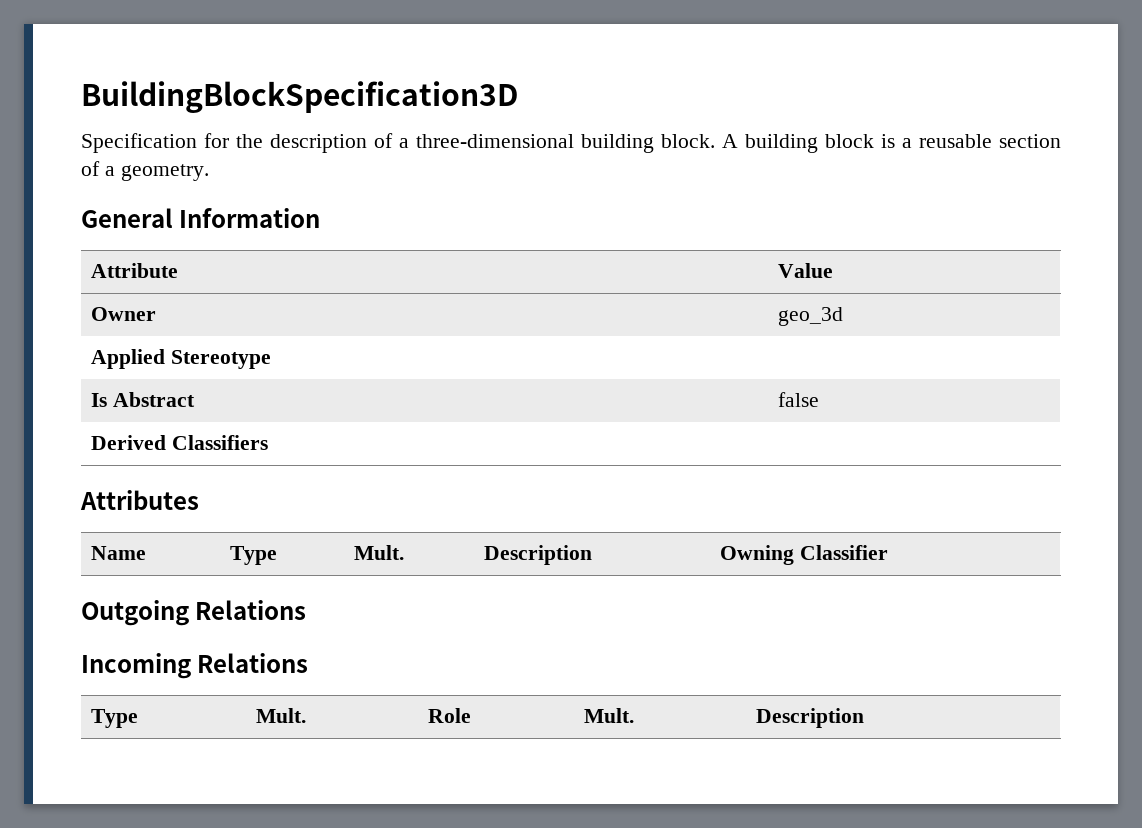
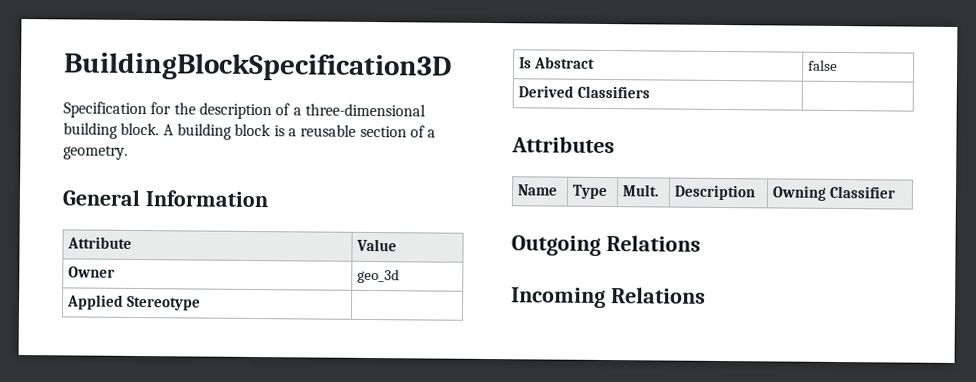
- Type | Mult. | Role | Mult. | Description

